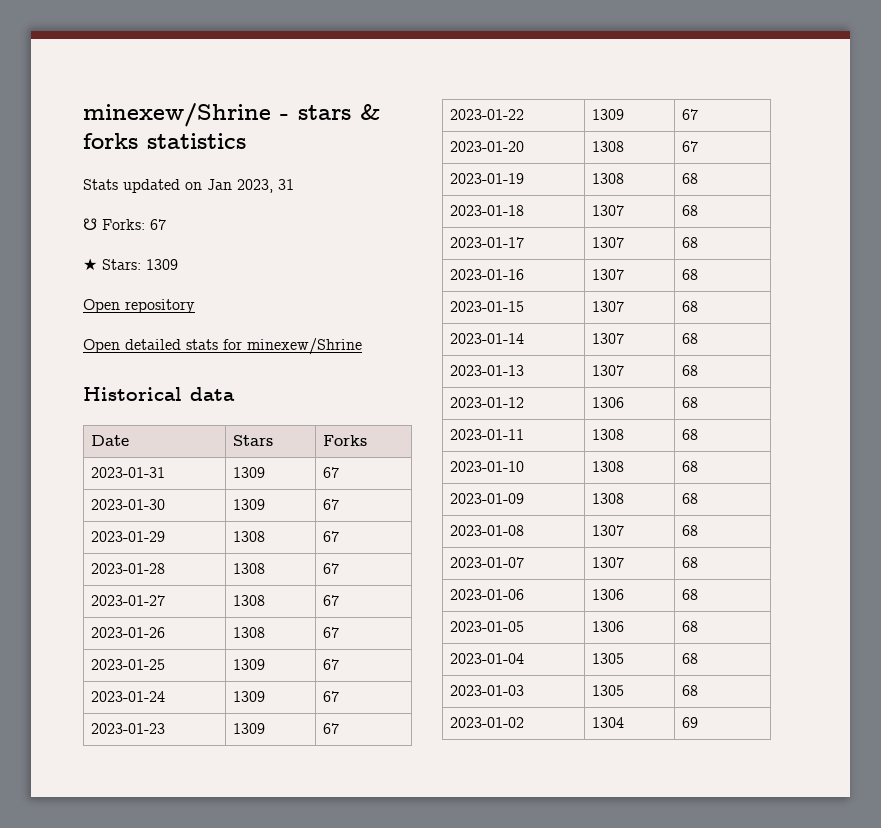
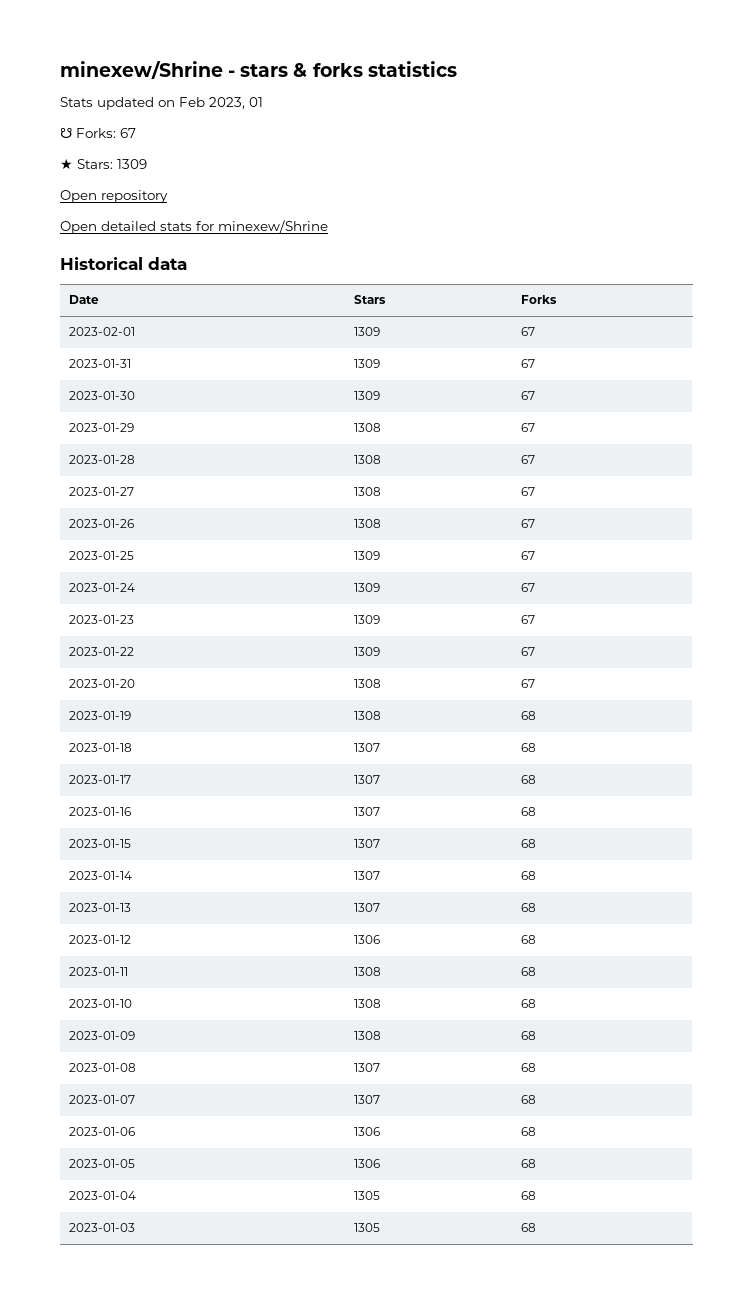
- Stats updated on Jan 2023, 31
+ Stats updated on Feb 2023, 01
+ 2023-02-01 | 1309 | 67
- 2023-01-02 | 1304 | 69

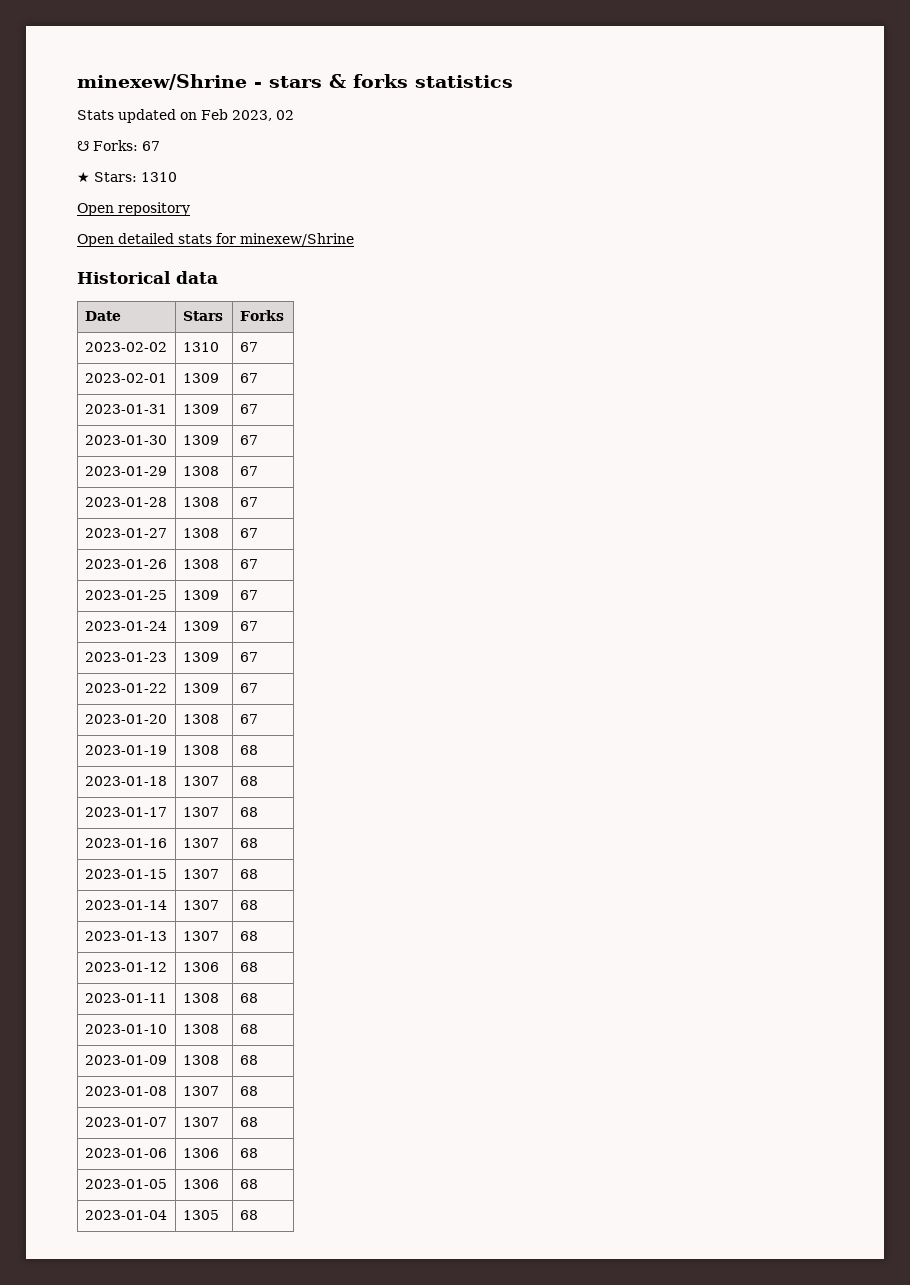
- Stats updated on Feb 2023, 01
+ Stats updated on Feb 2023, 02
- ★ Stars: 1309
+ ★ Stars: 1310
+ 2023-02-02 | 1310 | 67
- 2023-01-03 | 1305 | 68

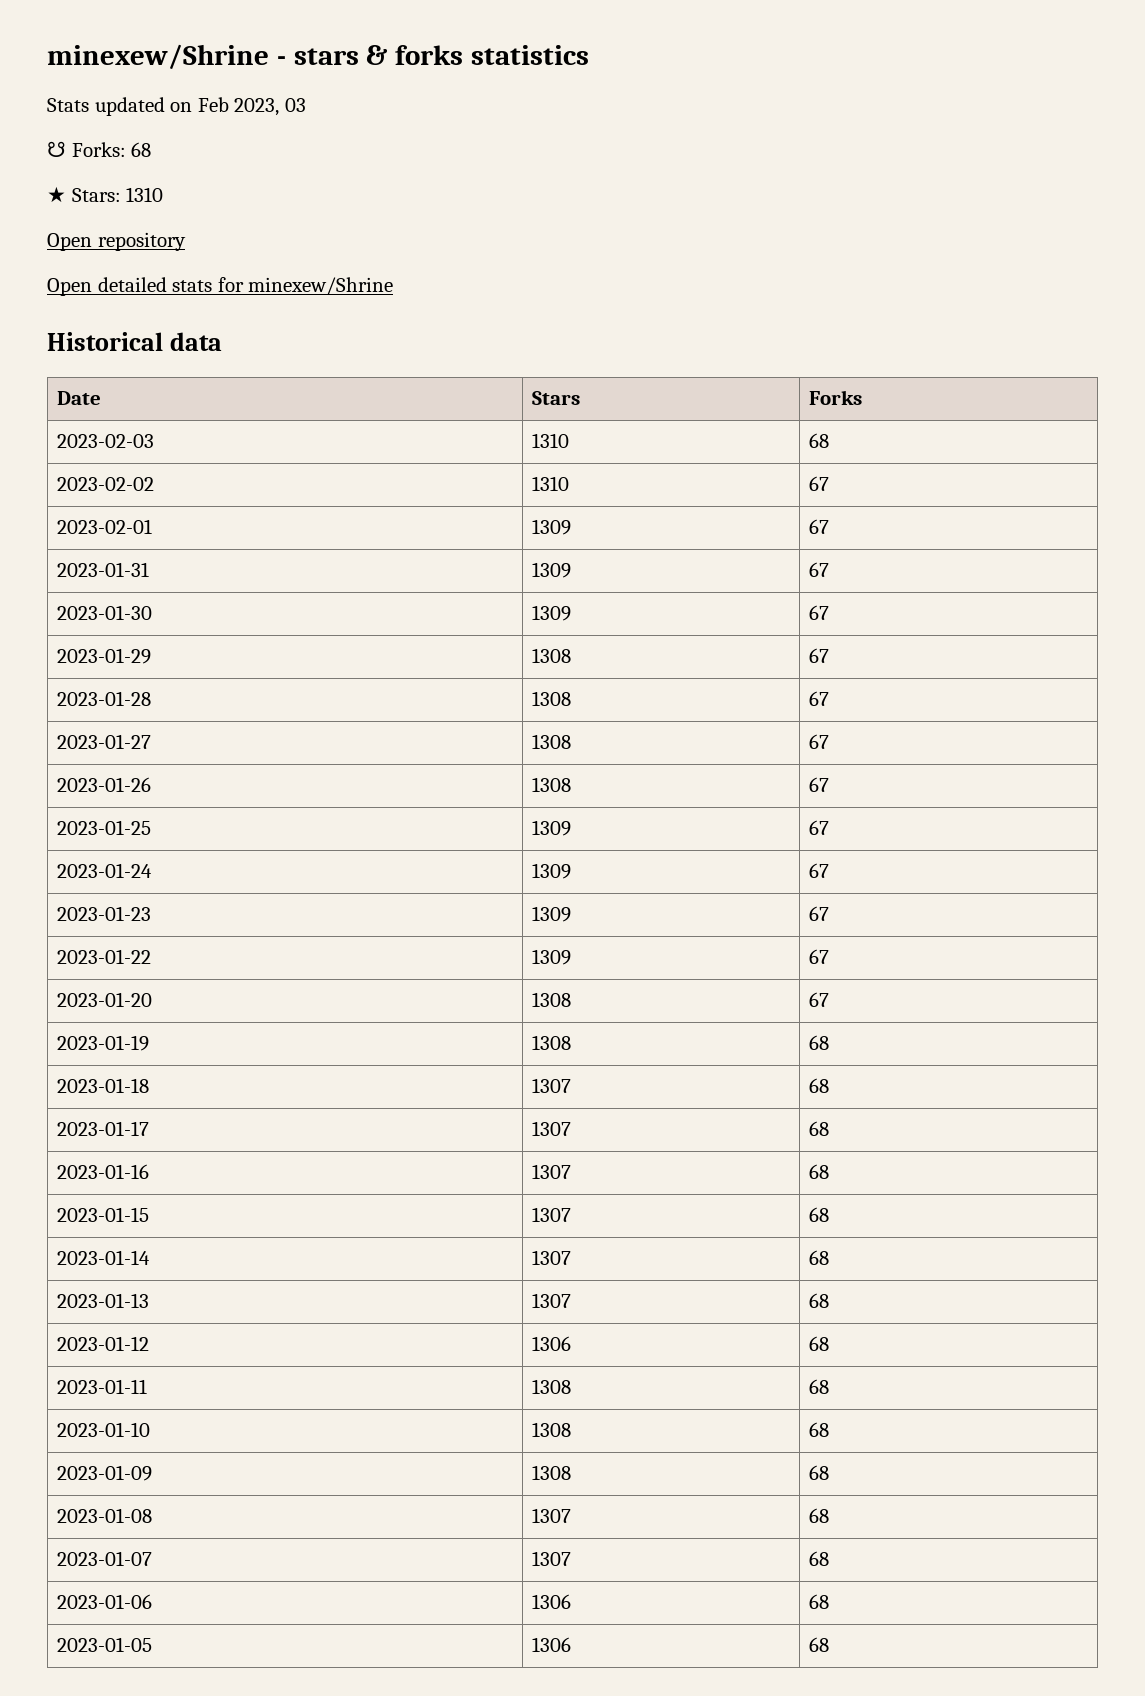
- Stats updated on Feb 2023, 02
+ Stats updated on Feb 2023, 03
- ☋ Forks: 67
+ ☋ Forks: 68
+ 2023-02-03 | 1310 | 68
- 2023-01-04 | 1305 | 68

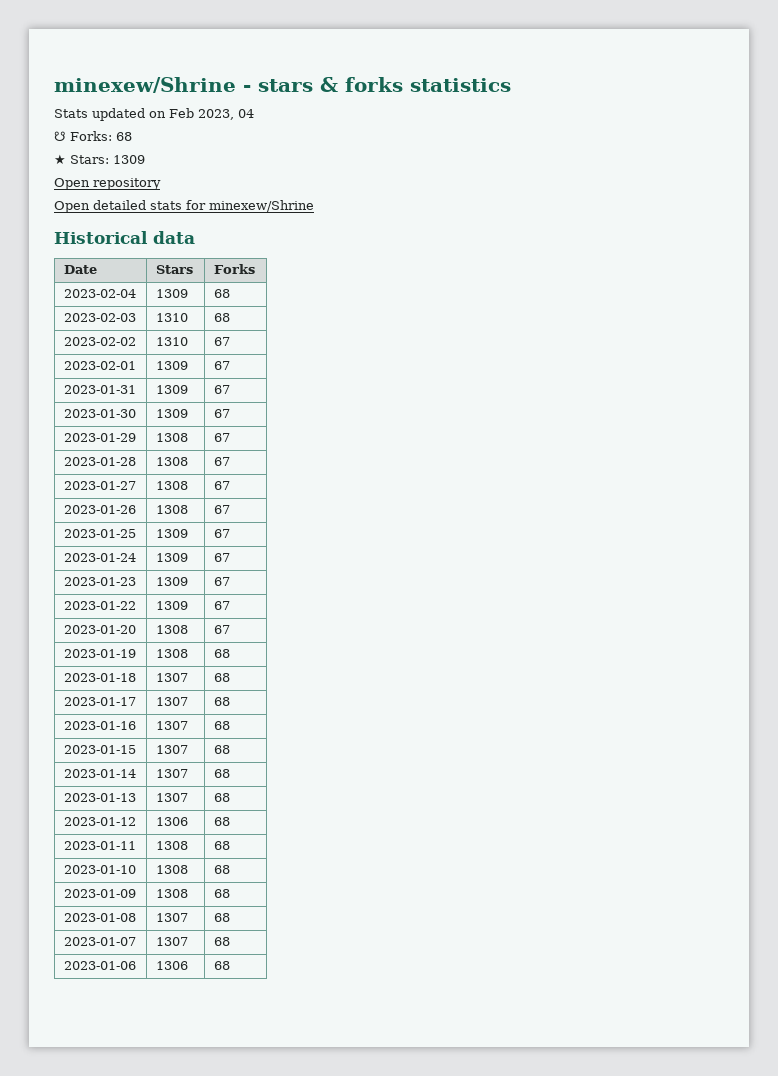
- Stats updated on Feb 2023, 03
+ Stats updated on Feb 2023, 04
- ★ Stars: 1310
+ ★ Stars: 1309
+ 2023-02-04 | 1309 | 68
- 2023-01-05 | 1306 | 68

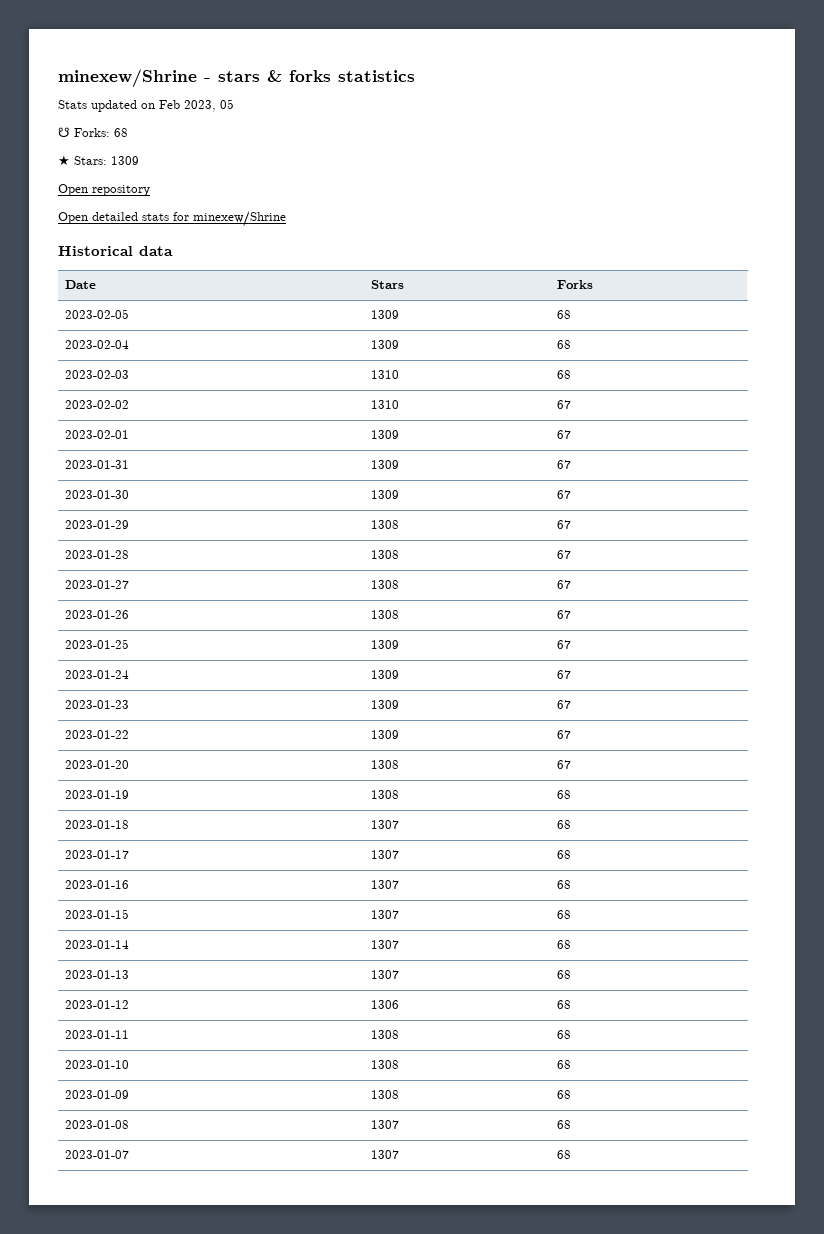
- Stats updated on Feb 2023, 04
+ Stats updated on Feb 2023, 05
+ 2023-02-05 | 1309 | 68
- 2023-01-06 | 1306 | 68

